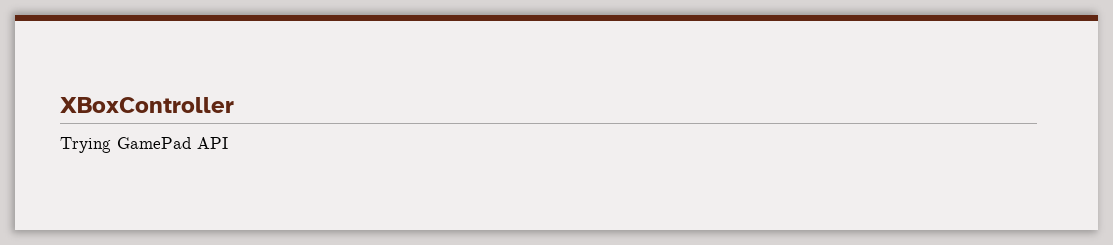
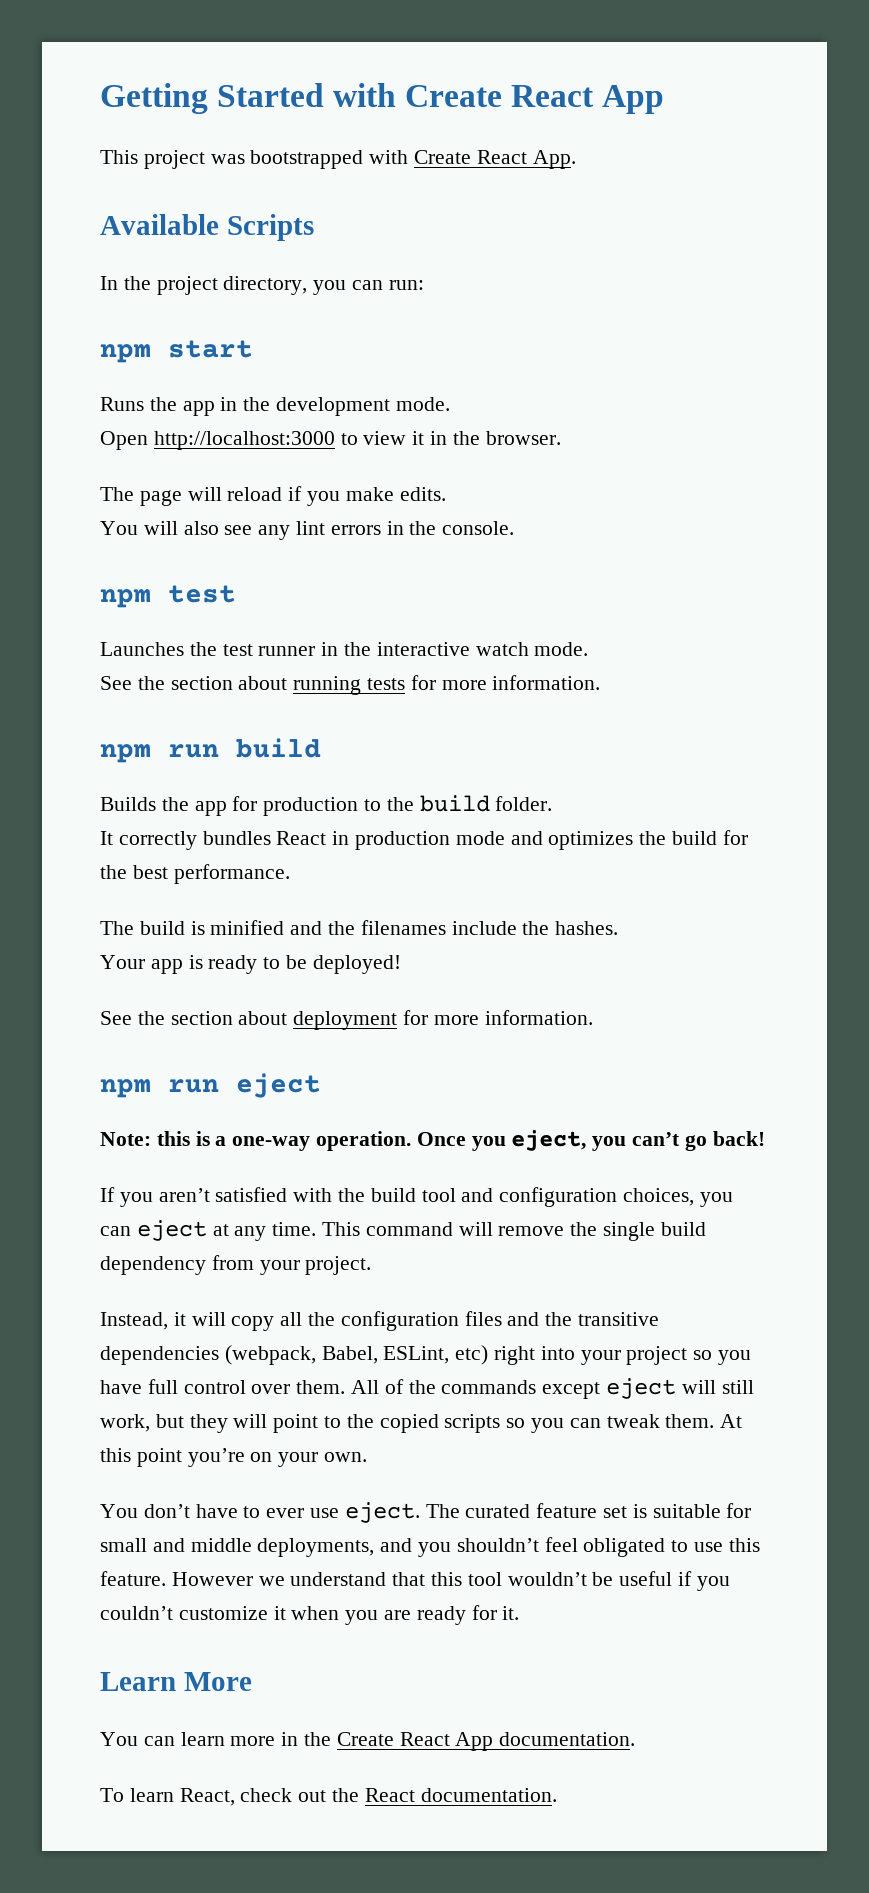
- XBoxController
- Trying GamePad API
+ Getting Started with Create React App
+ This project was bootstrapped with Create React App.
+ Available Scripts
+ In the project directory, you can run:
+ npm start
+ Runs the app in the development mode.
+ Open http://localhost:3000 to view it in the browser.
+ The page will reload if you make edits.
+ You will also see any lint errors in the console.
+ npm test
+ Launches the test runner in the interactive watch mode.
+ See the section about running tests for more information.
+ npm run build
+ Builds the app for production to the build folder.
+ It correctly bundles React in production mode and optimizes the build for the best performance.
+ The build is minified and the filenames include the hashes.
+ Your app is ready to be deployed!
+ See the section about deployment for more information.
+ npm run eject
+ Note: this is a one-way operation. Once you eject, you can’t go back!
+ If you aren’t satisfied with the build tool and configuration choices, you can eject at any time. This command will remove the single build dependency from your project.
+ Instead, it will copy all the configuration files and the transitive dependencies (webpack, Babel, ESLint, etc) right into your project so you have full control over them. All of the commands except eject will still work, but they will point to the copied scripts so you can tweak them. At this point you’re on your own.
+ You don’t have to ever use eject. The curated feature set is suitable for small and middle deployments, and you shouldn’t feel obligated to use this feature. However we understand that this tool wouldn’t be useful if you couldn’t customize it when you are ready for it.
+ Learn More
+ You can learn more in the Create React App documentation.
+ To learn React, check out the React documentation.

